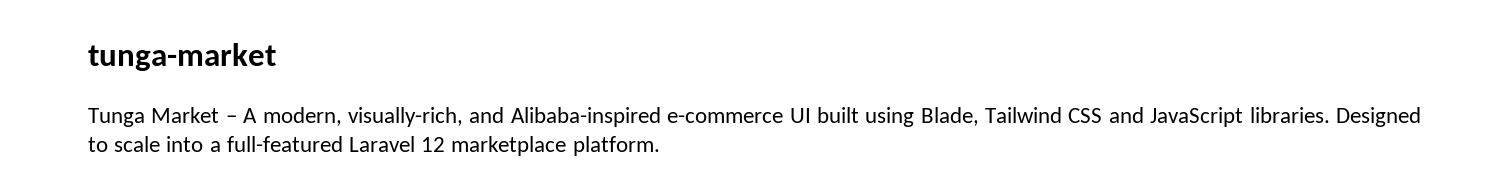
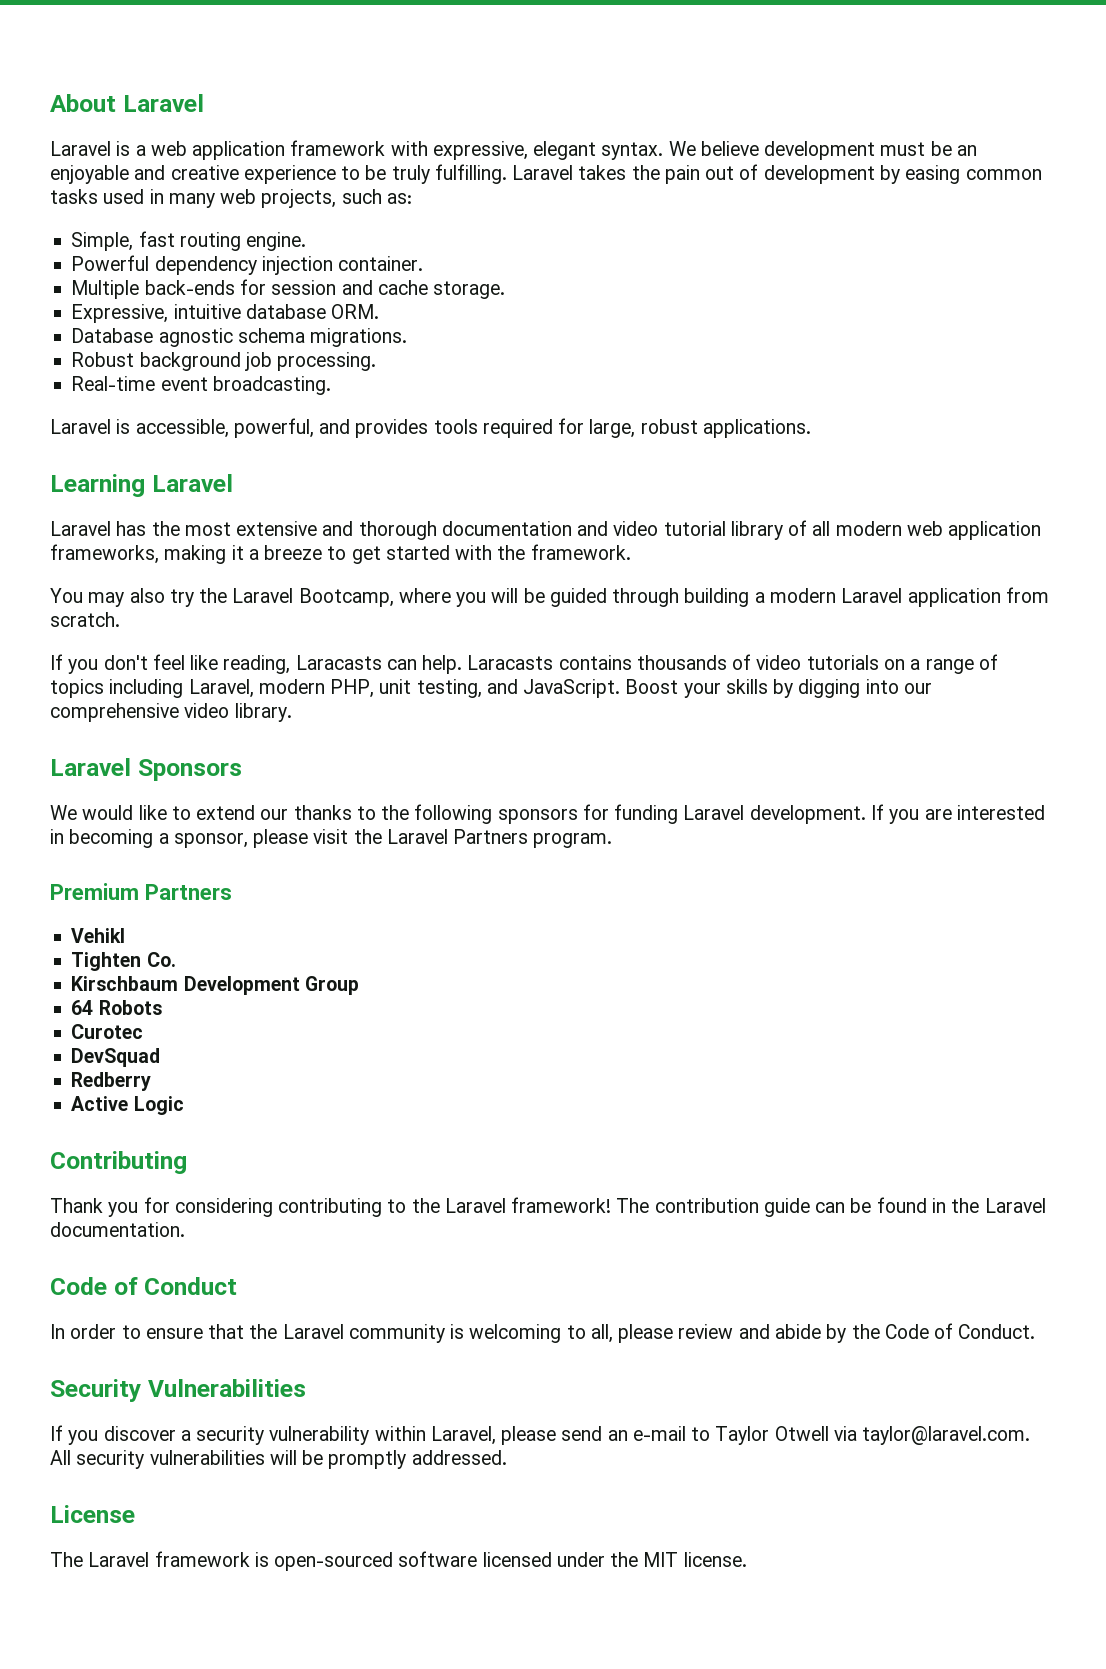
- tunga-market
- Tunga Market – A modern, visually-rich, and Alibaba-inspired e-commerce UI built using Blade, Tailwind CSS and JavaScript libraries. Designed to scale into a full-featured Laravel 12 marketplace platform.
+ About Laravel
+ Laravel is a web application framework with expressive, elegant syntax. We believe development must be an enjoyable and creative experience to be truly fulfilling. Laravel takes the pain out of development by easing common tasks used in many web projects, such as:
+ Simple, fast routing engine.
+ Powerful dependency injection container.
+ Multiple back-ends for session and cache storage.
+ Expressive, intuitive database ORM.
+ Database agnostic schema migrations.
+ Robust background job processing.
+ Real-time event broadcasting.
+ Laravel is accessible, powerful, and provides tools required for large, robust applications.
+ Learning Laravel
+ Laravel has the most extensive and thorough documentation and video tutorial library of all modern web application frameworks, making it a breeze to get started with the framework.
+ You may also try the Laravel Bootcamp, where you will be guided through building a modern Laravel application from scratch.
+ If you don't feel like reading, Laracasts can help. Laracasts contains thousands of video tutorials on a range of topics including Laravel, modern PHP, unit testing, and JavaScript. Boost your skills by digging into our comprehensive video library.
+ Laravel Sponsors
+ We would like to extend our thanks to the following sponsors for funding Laravel development. If you are interested in becoming a sponsor, please visit the Laravel Partners program.
+ Premium Partners
+ Vehikl
+ Tighten Co.
+ Kirschbaum Development Group
+ 64 Robots
+ Curotec
+ DevSquad
+ Redberry
+ Active Logic
+ Contributing
+ Thank you for considering contributing to the Laravel framework! The contribution guide can be found in the Laravel documentation.
+ Code of Conduct
+ In order to ensure that the Laravel community is welcoming to all, please review and abide by the Code of Conduct.
+ Security Vulnerabilities
+ If you discover a security vulnerability within Laravel, please send an e-mail to Taylor Otwell via taylor@laravel.com. All security vulnerabilities will be promptly addressed.
+ License
+ The Laravel framework is open-sourced software licensed under the MIT license.

